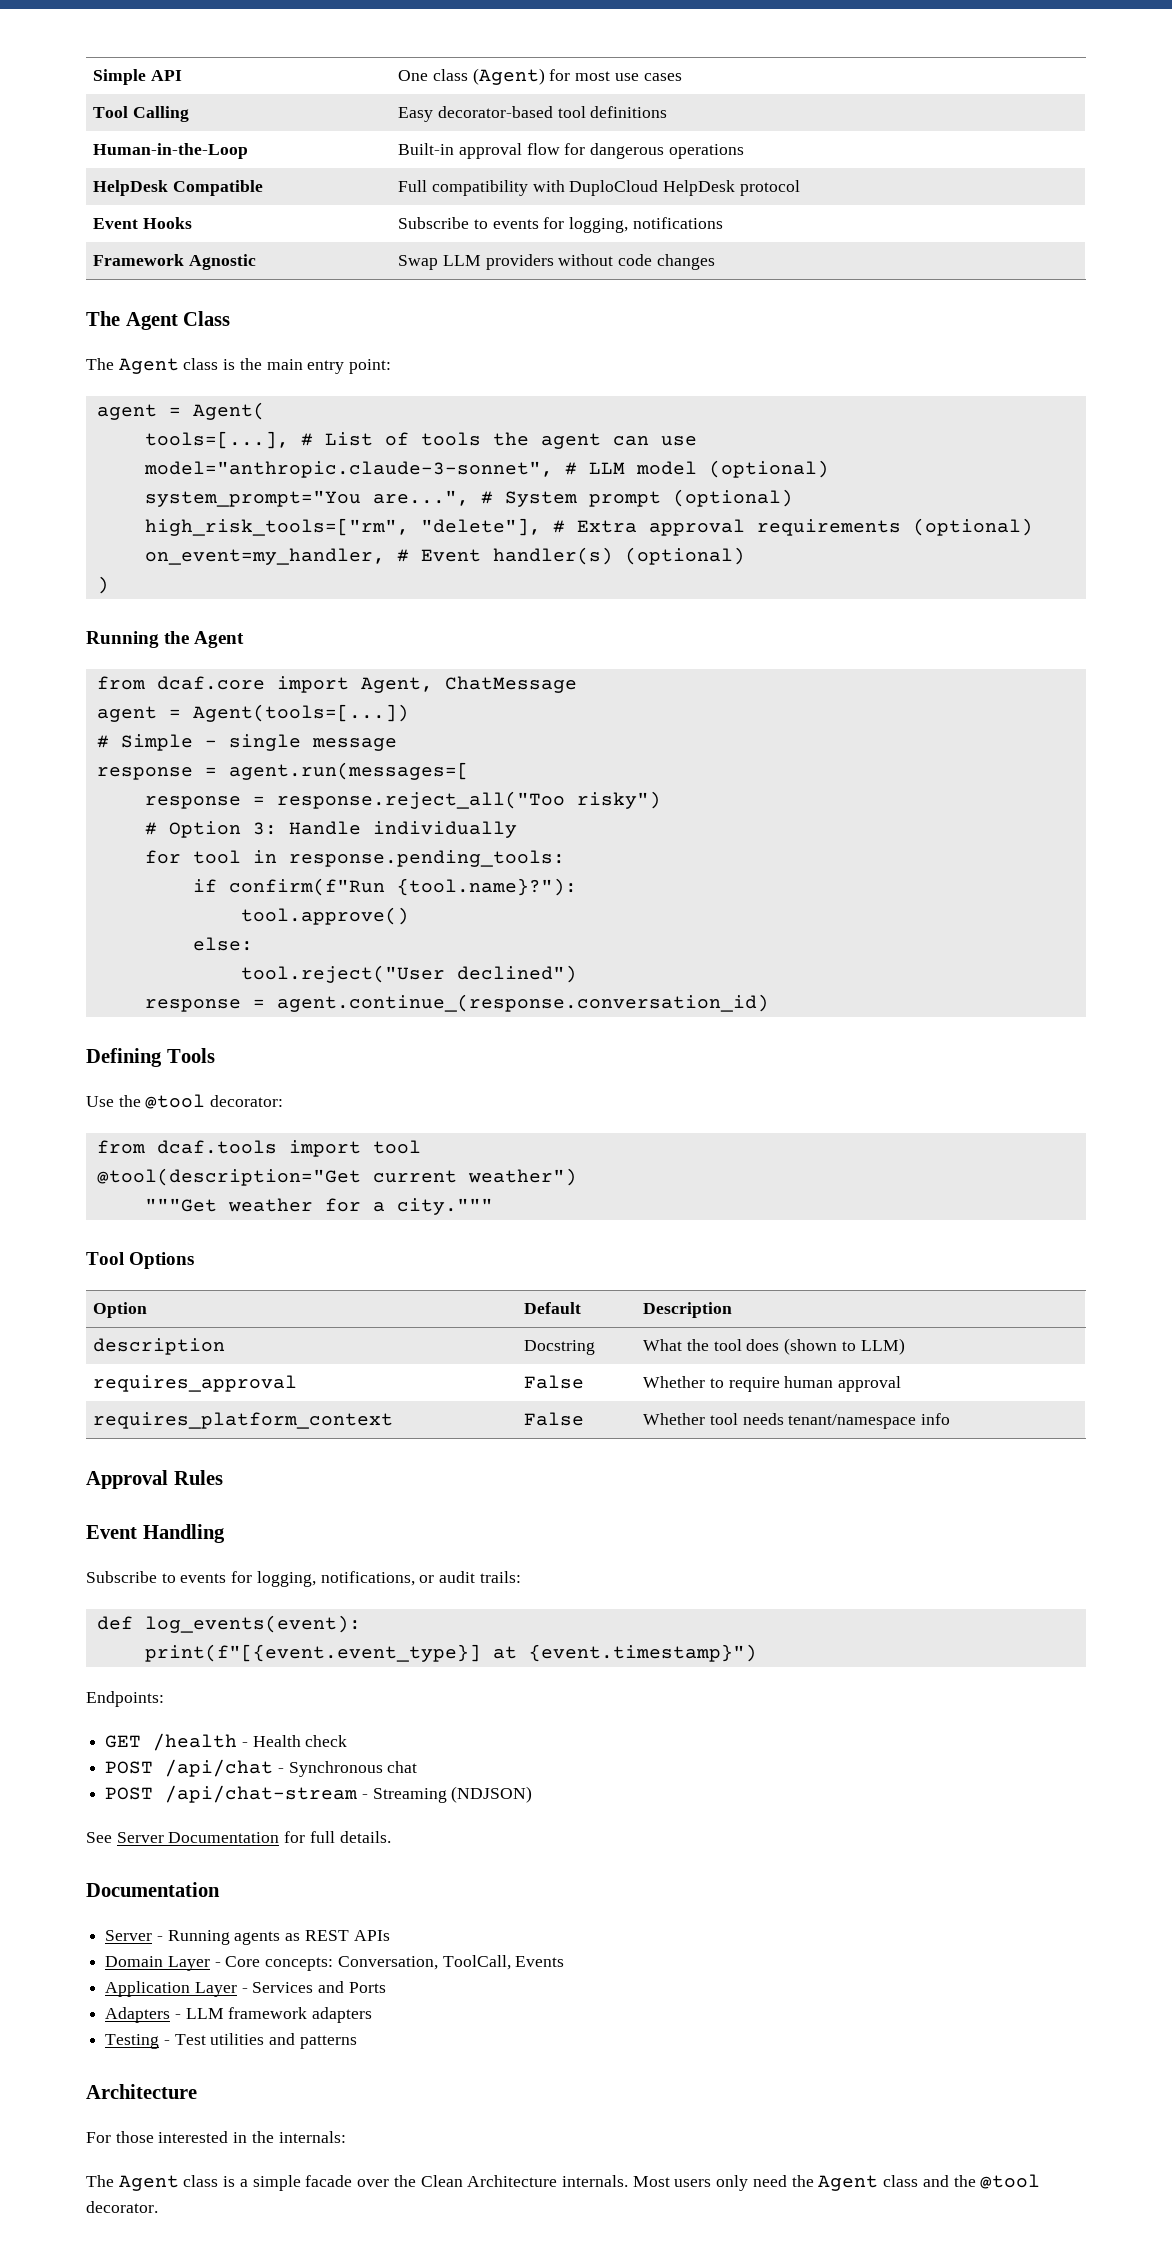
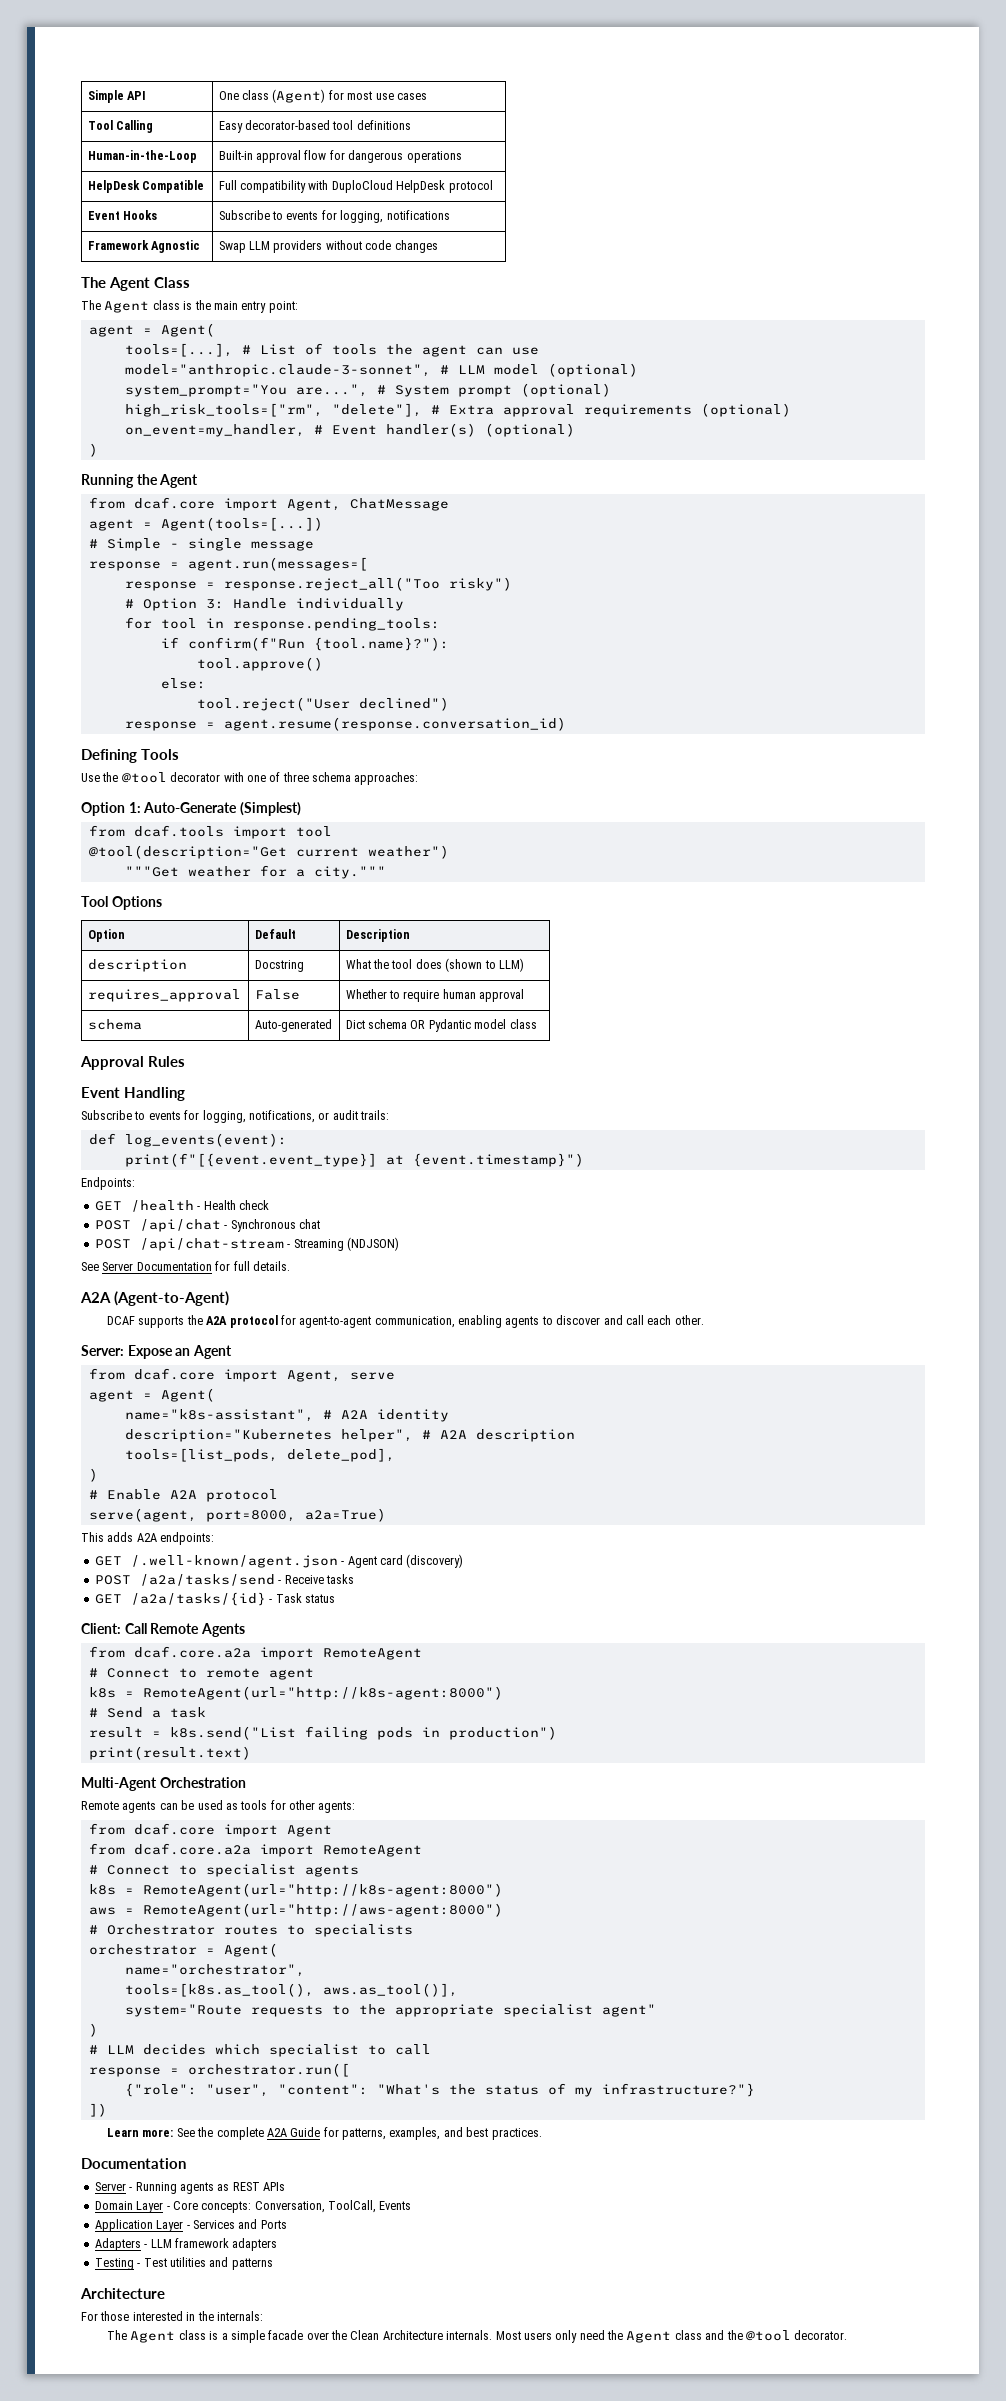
- response = agent.continue_(response.conversation_id)
+ response = agent.resume(response.conversation_id)
- Use the @tool decorator:
+ Use the @tool decorator with one of three schema approaches:
+ Option 1: Auto-Generate (Simplest)
- requires_platform_context | False | Whether tool needs tenant/namespace info
+ schema | Auto-generated | Dict schema OR Pydantic model class
+ A2A (Agent-to-Agent)
+ DCAF supports the A2A protocol for agent-to-agent communication, enabling agents to discover and call each other.
+ Server: Expose an Agent
+ from dcaf.core import Agent, serve
+ agent = Agent(
+ name="k8s-assistant", # A2A identity
+ description="Kubernetes helper", # A2A description
+ tools=[list_pods, delete_pod],
+ )
+ # Enable A2A protocol
+ serve(agent, port=8000, a2a=True)
+ This adds A2A endpoints:
+ GET /.well-known/agent.json - Agent card (discovery)
+ POST /a2a/tasks/send - Receive tasks
+ GET /a2a/tasks/{id} - Task status
+ Client: Call Remote Agents
+ from dcaf.core.a2a import RemoteAgent
+ # Connect to remote agent
+ k8s = RemoteAgent(url="http://k8s-agent:8000")
+ # Send a task
+ result = k8s.send("List failing pods in production")
+ print(result.text)
+ Multi-Agent Orchestration
+ Remote agents can be used as tools for other agents:
+ from dcaf.core import Agent
+ from dcaf.core.a2a import RemoteAgent
+ # Connect to specialist agents
+ k8s = RemoteAgent(url="http://k8s-agent:8000")
+ aws = RemoteAgent(url="http://aws-agent:8000")
+ # Orchestrator routes to specialists
+ orchestrator = Agent(
+ name="orchestrator",
+ tools=[k8s.as_tool(), aws.as_tool()],
+ system="Route requests to the appropriate specialist agent"
+ )
+ # LLM decides which specialist to call
+ response = orchestrator.run([
+ {"role": "user", "content": "What's the status of my infrastructure?"}
+ ])
+ Learn more: See the complete A2A Guide for patterns, examples, and best practices.

